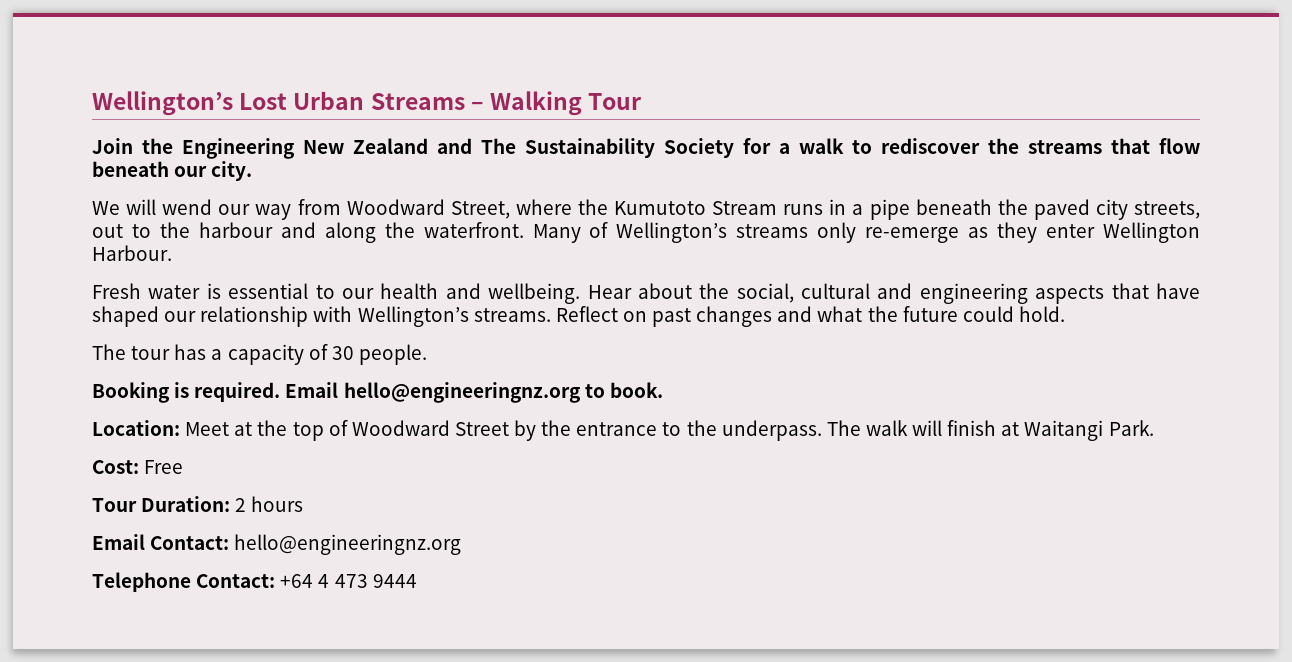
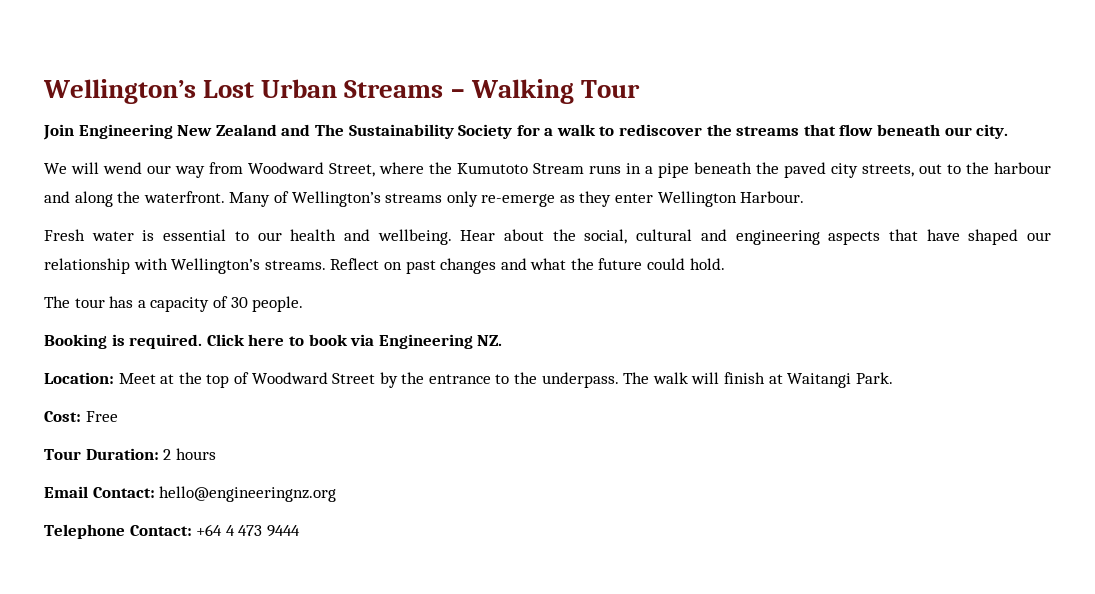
- Join the Engineering New Zealand and The Sustainability Society for a walk to rediscover the streams that flow beneath our city.
+ Join Engineering New Zealand and The Sustainability Society for a walk to rediscover the streams that flow beneath our city.
- Email hello@engineeringnz.org to book.
+ Click here to book via Engineering NZ.

